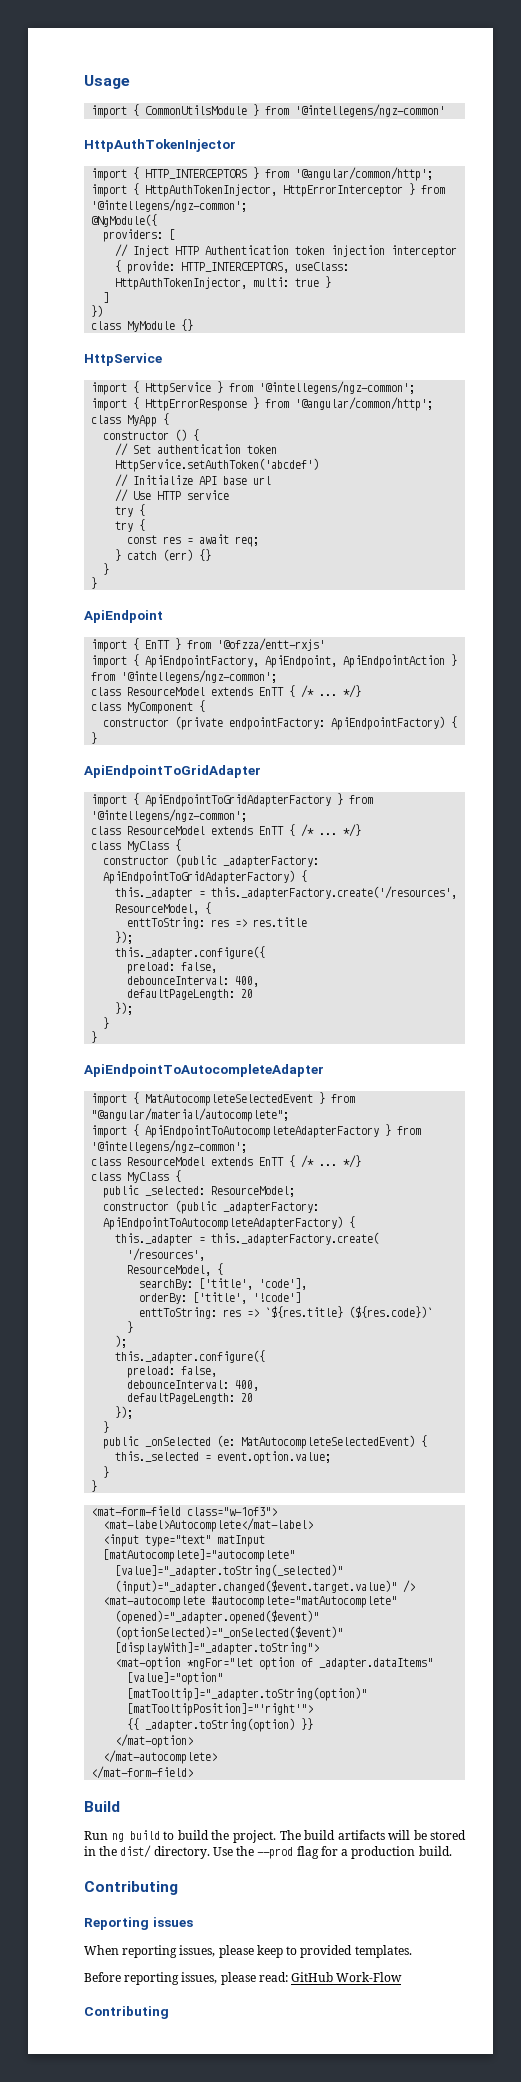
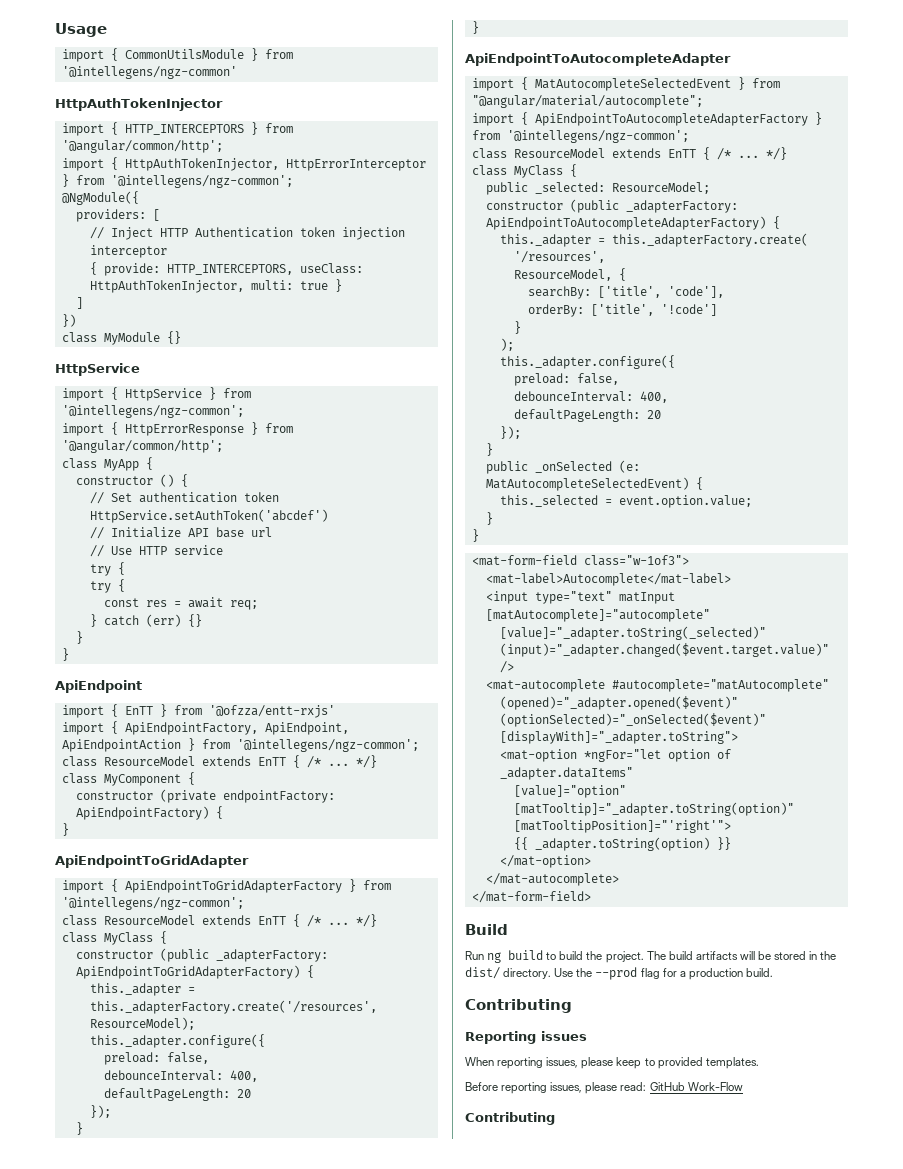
- this._adapter = this._adapterFactory.create('/resources', ResourceModel, {
- enttToString: res => res.title
- });
+ this._adapter = this._adapterFactory.create('/resources', ResourceModel);
- enttToString: res => `${res.title} (${res.code})`

